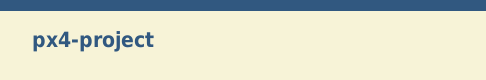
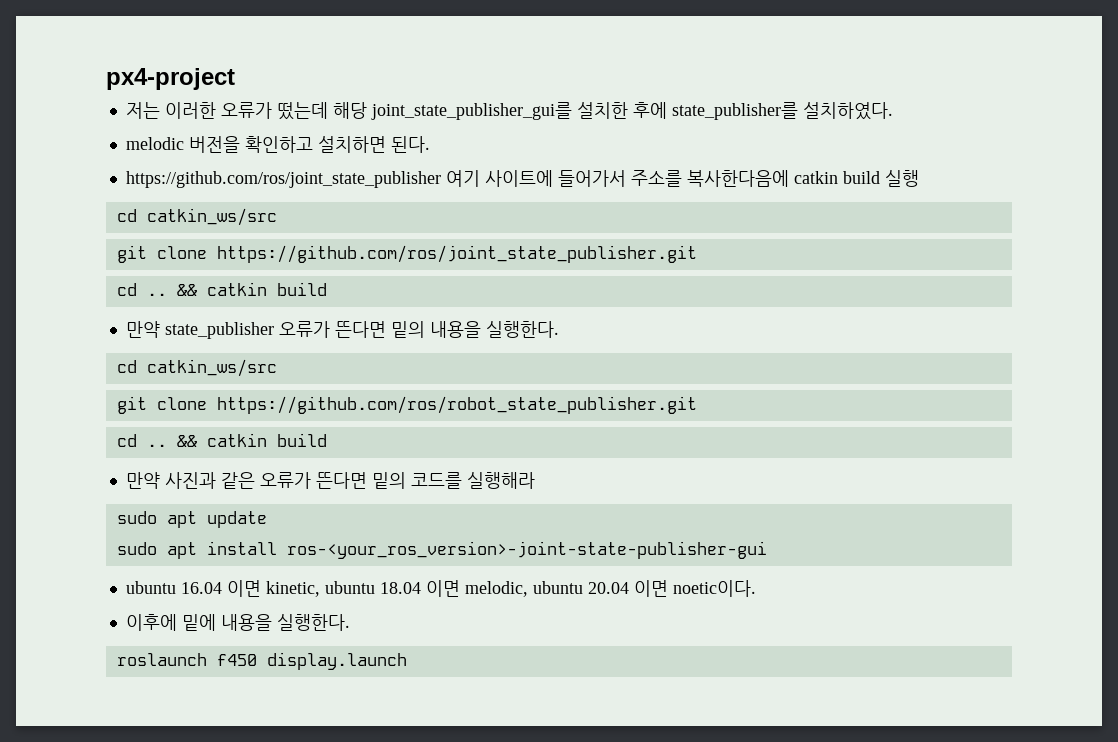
+ 저는 이러한 오류가 떴는데 해당 joint_state_publisher_gui를 설치한 후에 state_publisher를 설치하였다.
+ melodic 버전을 확인하고 설치하면 된다.
+ https://github.com/ros/joint_state_publisher 여기 사이트에 들어가서 주소를 복사한다음에 catkin build 실행
+ cd catkin_ws/src
+ git clone https://github.com/ros/joint_state_publisher.git
+ cd .. && catkin build
+ 만약 state_publisher 오류가 뜬다면 밑의 내용을 실행한다.
+ cd catkin_ws/src
+ git clone https://github.com/ros/robot_state_publisher.git
+ cd .. && catkin build
+ 만약 사진과 같은 오류가 뜬다면 밑의 코드를 실행해라
+ sudo apt update
+ sudo apt install ros-<your_ros_version>-joint-state-publisher-gui
+ ubuntu 16.04 이면 kinetic, ubuntu 18.04 이면 melodic, ubuntu 20.04 이면 noetic이다.
+ 이후에 밑에 내용을 실행한다.
+ roslaunch f450 display.launch

